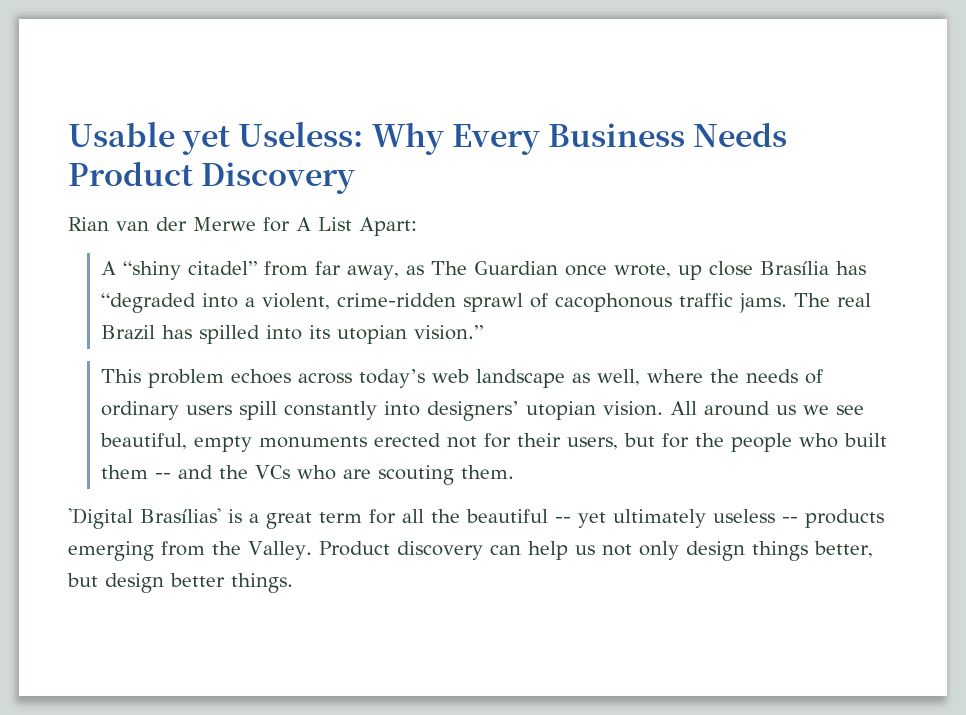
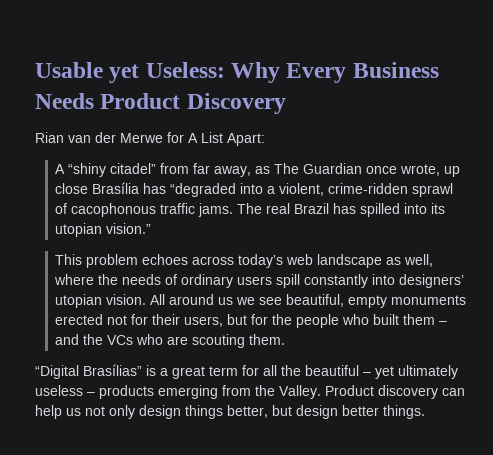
- All around us we see beautiful, empty monuments erected not for their users, but for the people who built them -- and the VCs who are scouting them.
+ All around us we see beautiful, empty monuments erected not for their users, but for the people who built them – and the VCs who are scouting them.
- 'Digital Brasílias' is a great term for all the beautiful -- yet ultimately useless -- products emerging from the Valley.
+ “Digital Brasílias” is a great term for all the beautiful – yet ultimately useless – products emerging from the Valley.

